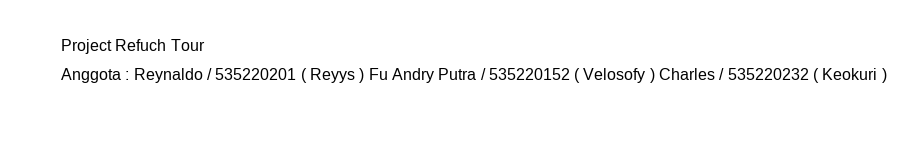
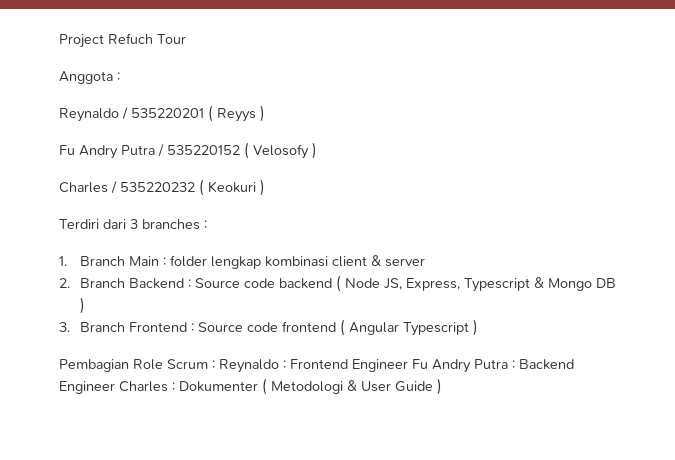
- Anggota : Reynaldo / 535220201 ( Reyys ) Fu Andry Putra / 535220152 ( Velosofy ) Charles / 535220232 ( Keokuri )
+ Anggota :
+ Reynaldo / 535220201 ( Reyys )
+ Fu Andry Putra / 535220152 ( Velosofy )
+ Charles / 535220232 ( Keokuri )
+ Terdiri dari 3 branches :
+ 1. Branch Main : folder lengkap kombinasi client & server
+ 2. Branch Backend : Source code backend ( Node JS, Express, Typescript & Mongo DB )
+ 3. Branch Frontend : Source code frontend ( Angular Typescript )
+ Pembagian Role Scrum : Reynaldo : Frontend Engineer Fu Andry Putra : Backend Engineer Charles : Dokumenter ( Metodologi & User Guide )

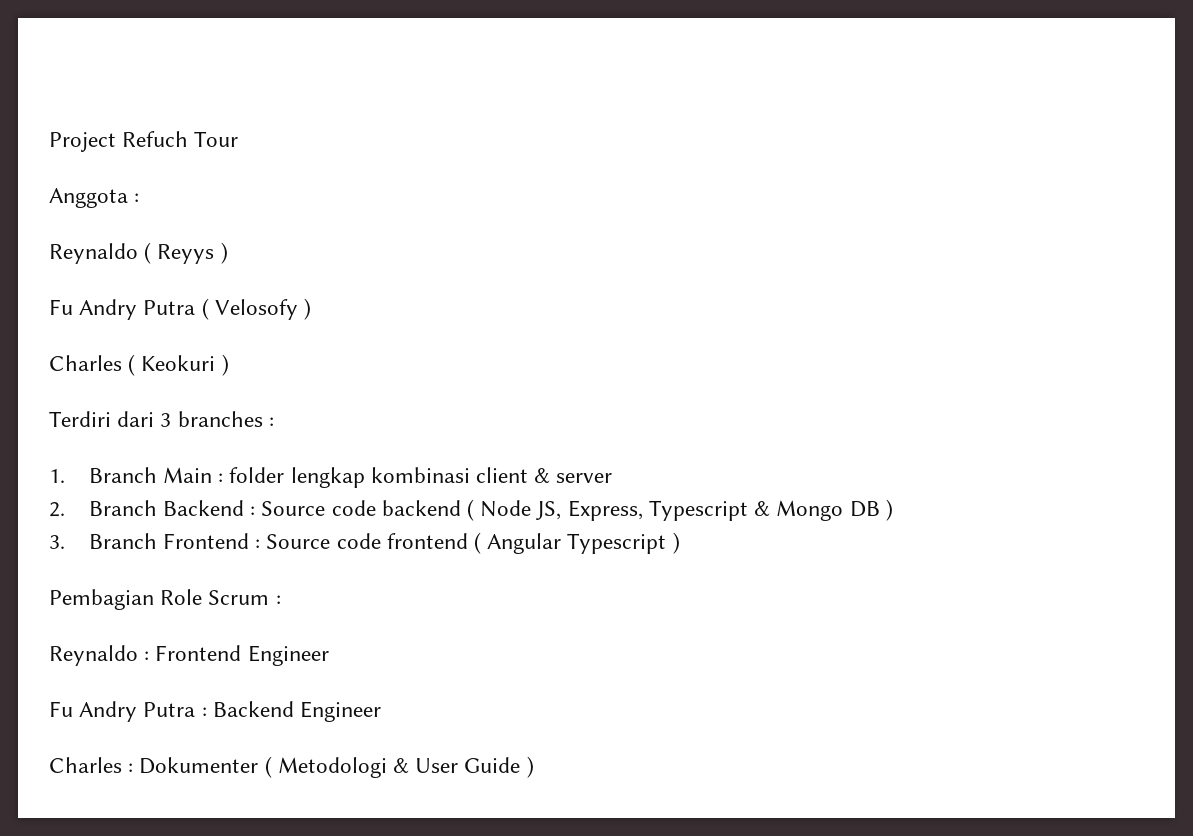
- Reynaldo / 535220201 ( Reyys )
+ Reynaldo ( Reyys )
- Fu Andry Putra / 535220152 ( Velosofy )
+ Fu Andry Putra ( Velosofy )
- Charles / 535220232 ( Keokuri )
+ Charles ( Keokuri )
- Pembagian Role Scrum : Reynaldo : Frontend Engineer Fu Andry Putra : Backend Engineer Charles : Dokumenter ( Metodologi & User Guide )
+ Pembagian Role Scrum :
+ Reynaldo : Frontend Engineer
+ Fu Andry Putra : Backend Engineer
+ Charles : Dokumenter ( Metodologi & User Guide )

